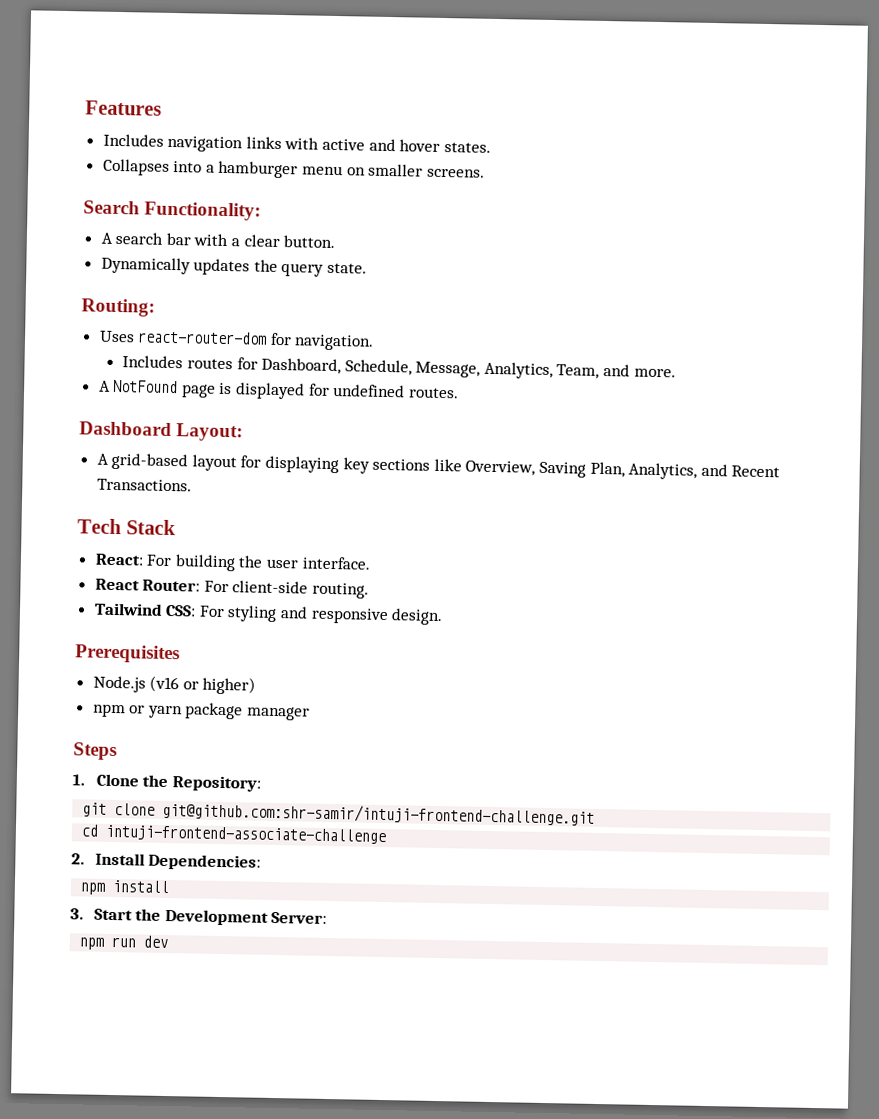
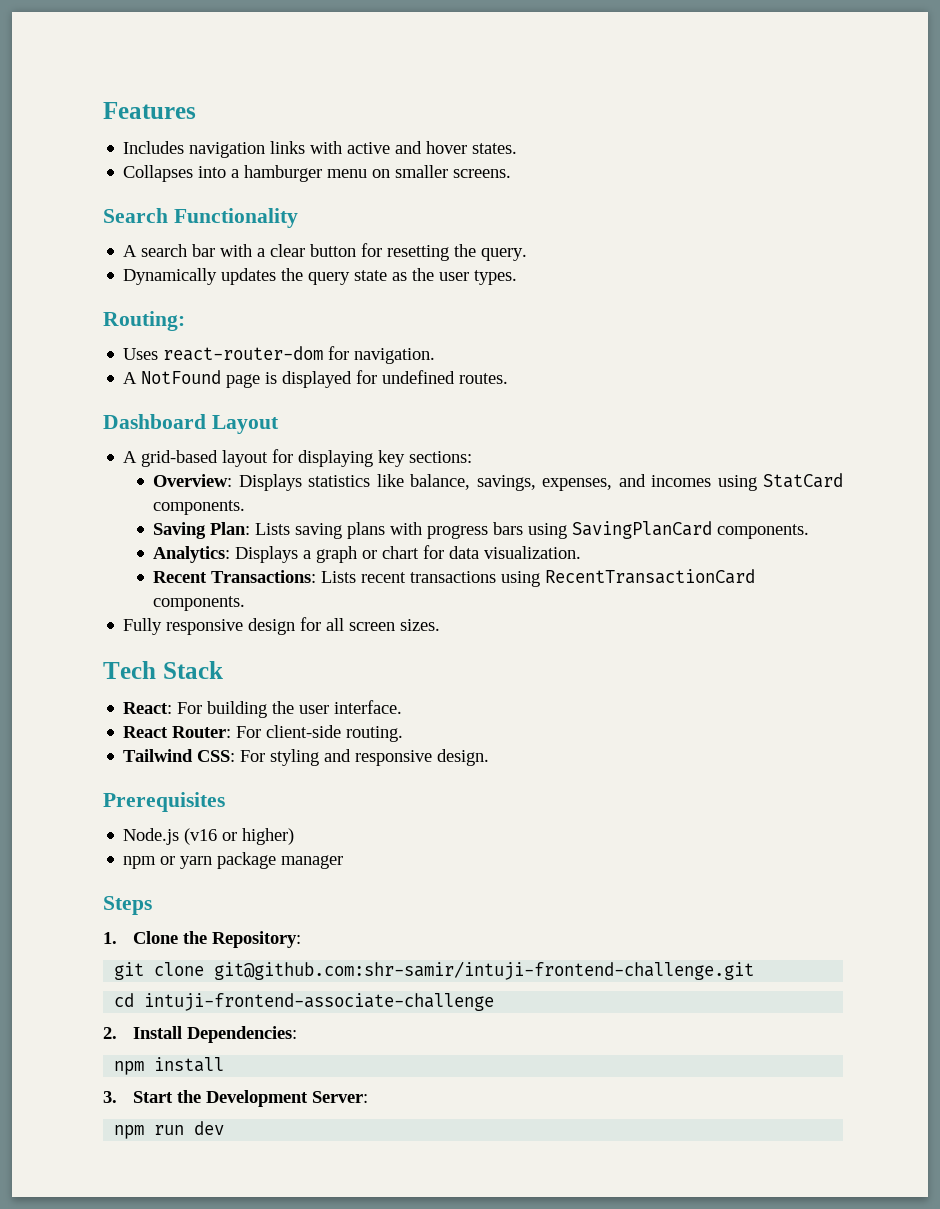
- Search Functionality:
+ Search Functionality
- A search bar with a clear button.
+ A search bar with a clear button for resetting the query.
- Dynamically updates the query state.
+ Dynamically updates the query state as the user types.
- Includes routes for Dashboard, Schedule, Message, Analytics, Team, and more.
- Dashboard Layout:
+ Dashboard Layout
- A grid-based layout for displaying key sections like Overview, Saving Plan, Analytics, and Recent Transactions.
+ A grid-based layout for displaying key sections:
+ Overview: Displays statistics like balance, savings, expenses, and incomes using StatCard components.
+ Saving Plan: Lists saving plans with progress bars using SavingPlanCard components.
+ Analytics: Displays a graph or chart for data visualization.
+ Recent Transactions: Lists recent transactions using RecentTransactionCard components.
+ Fully responsive design for all screen sizes.

